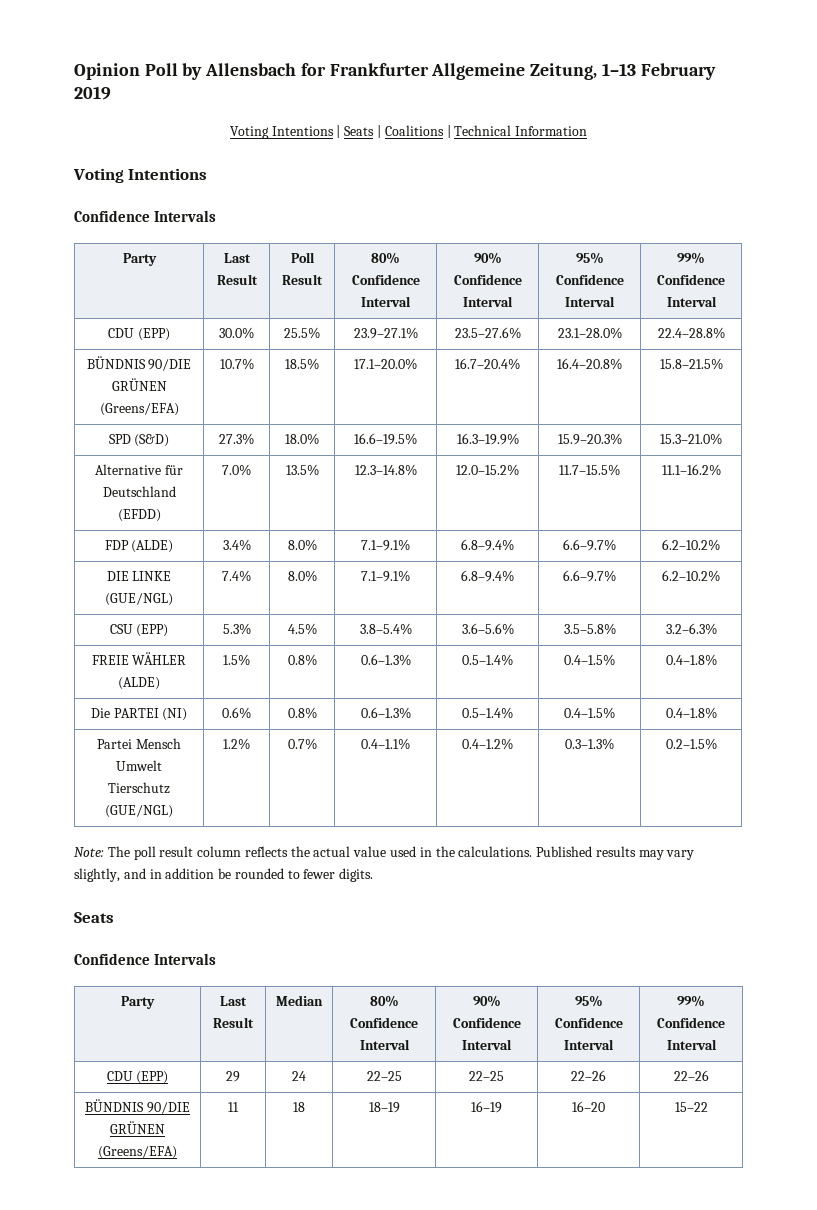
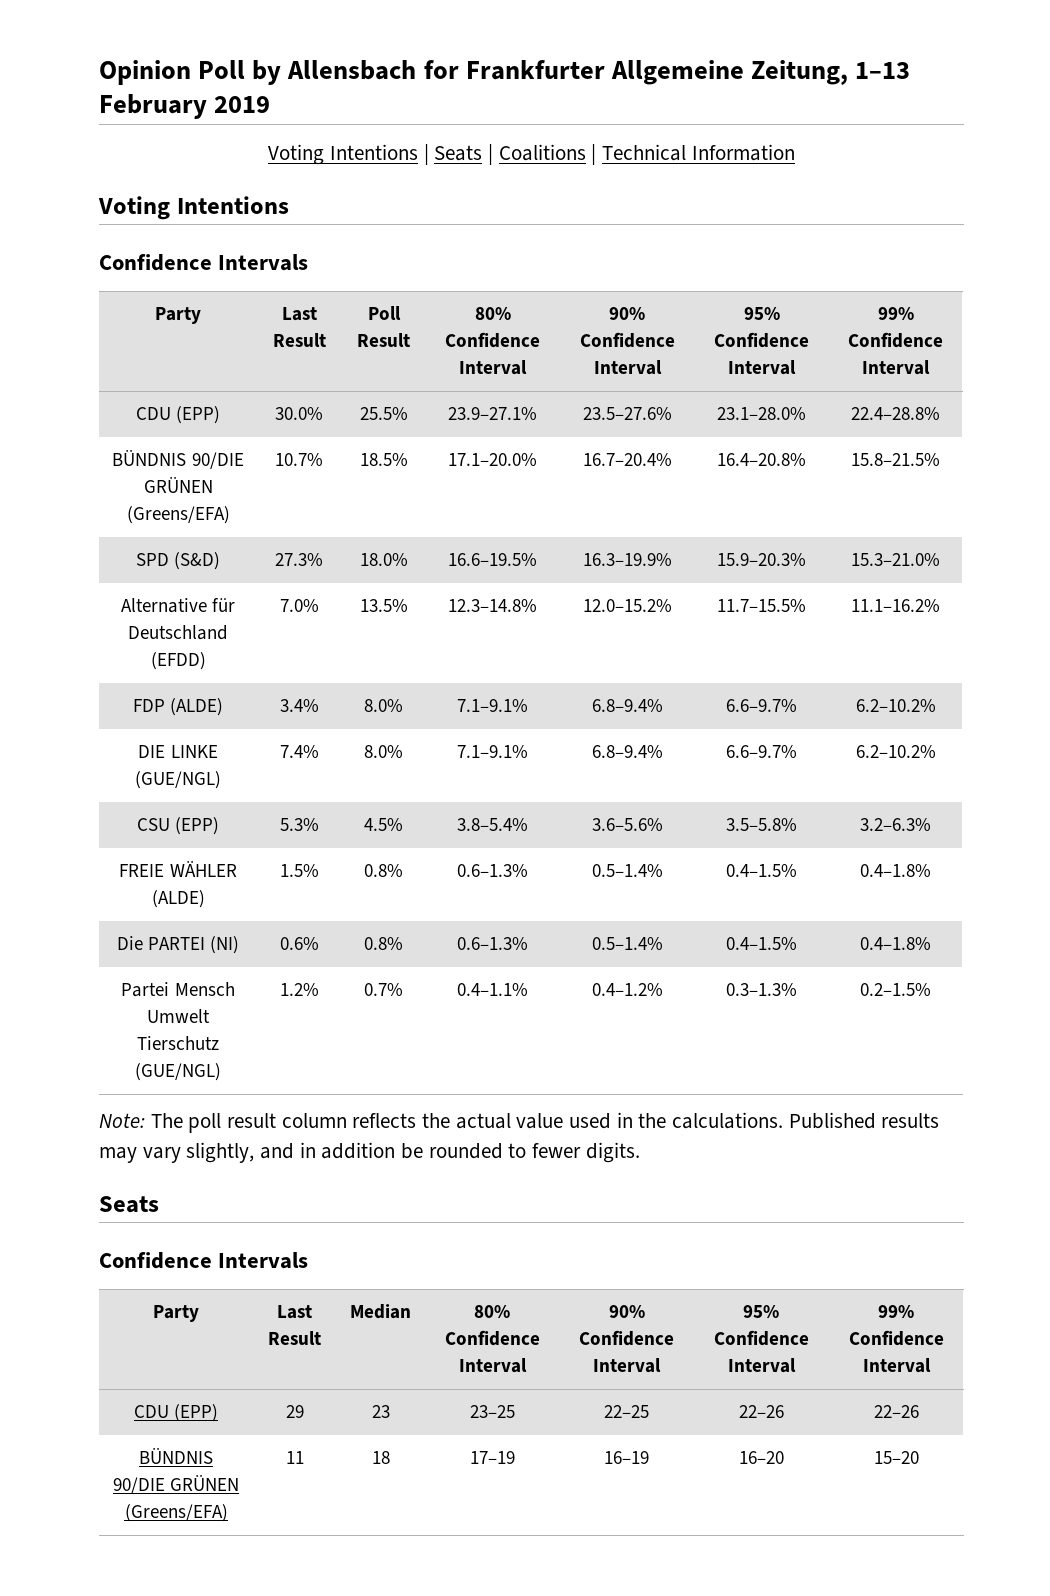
- CDU (EPP) | 29 | 24 | 22–25 | 22–25 | 22–26 | 22–26
+ CDU (EPP) | 29 | 23 | 23–25 | 22–25 | 22–26 | 22–26
- BÜNDNIS 90/DIE GRÜNEN (Greens/EFA) | 11 | 18 | 18–19 | 16–19 | 16–20 | 15–22
+ BÜNDNIS 90/DIE GRÜNEN (Greens/EFA) | 11 | 18 | 17–19 | 16–19 | 16–20 | 15–20

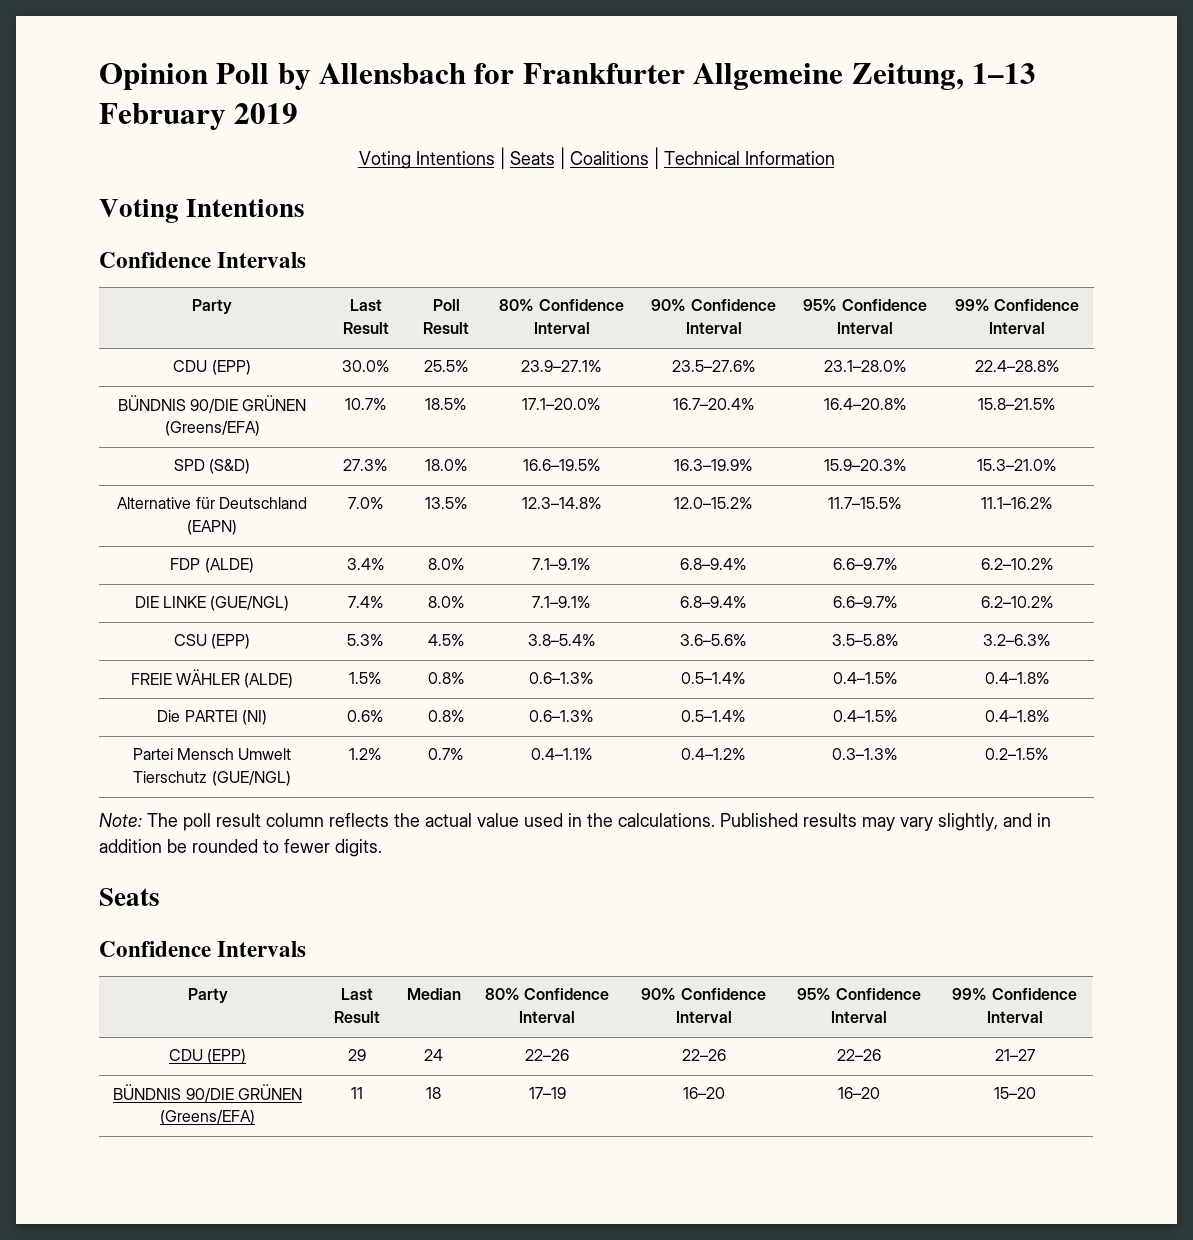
- Alternative für Deutschland (EFDD) | 7.0% | 13.5% | 12.3–14.8% | 12.0–15.2% | 11.7–15.5% | 11.1–16.2%
+ Alternative für Deutschland (EAPN) | 7.0% | 13.5% | 12.3–14.8% | 12.0–15.2% | 11.7–15.5% | 11.1–16.2%
- CDU (EPP) | 29 | 23 | 23–25 | 22–25 | 22–26 | 22–26
+ CDU (EPP) | 29 | 24 | 22–26 | 22–26 | 22–26 | 21–27
- BÜNDNIS 90/DIE GRÜNEN (Greens/EFA) | 11 | 18 | 17–19 | 16–19 | 16–20 | 15–20
+ BÜNDNIS 90/DIE GRÜNEN (Greens/EFA) | 11 | 18 | 17–19 | 16–20 | 16–20 | 15–20

